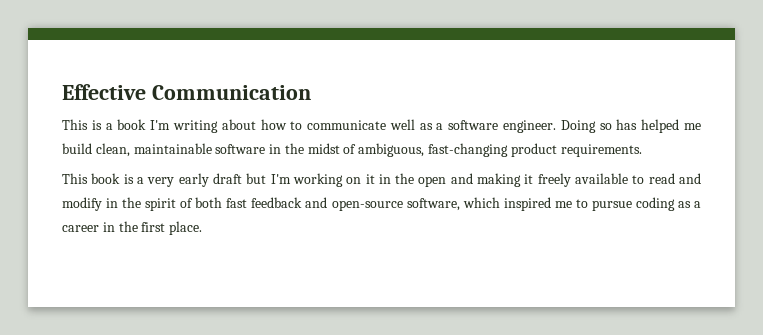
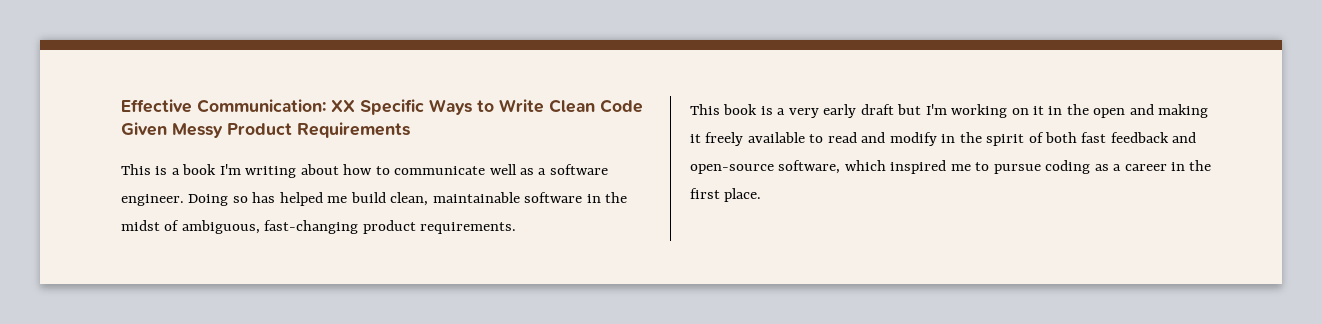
- Effective Communication
+ Effective Communication: XX Specific Ways to Write Clean Code Given Messy Product Requirements

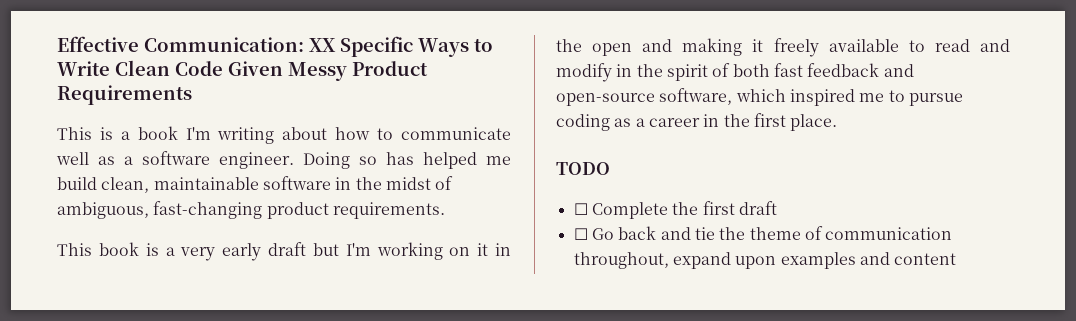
+ TODO
+ ☐ Complete the first draft
+ ☐ Go back and tie the theme of communication throughout, expand upon examples and content

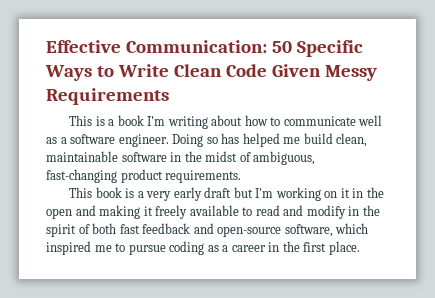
- Effective Communication: XX Specific Ways to Write Clean Code Given Messy Product Requirements
+ Effective Communication: 50 Specific Ways to Write Clean Code Given Messy Requirements
- TODO
- ☐ Complete the first draft
- ☐ Go back and tie the theme of communication throughout, expand upon examples and content

